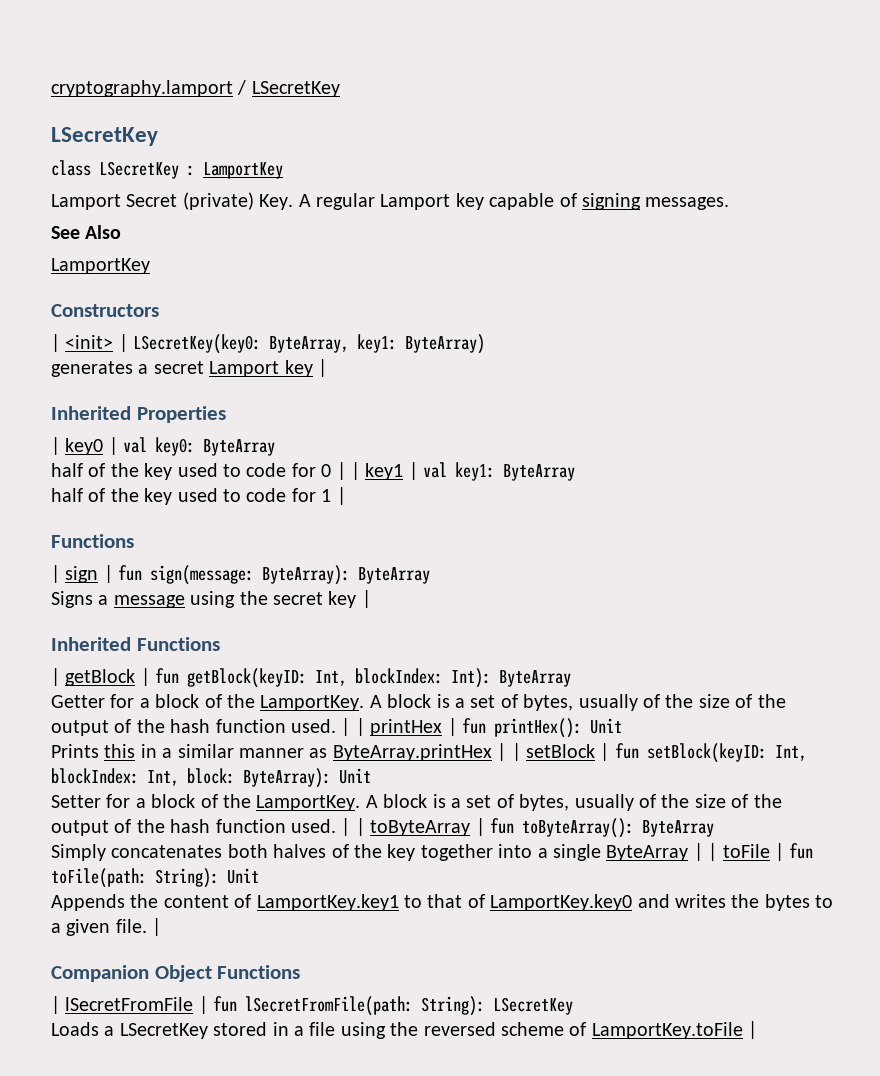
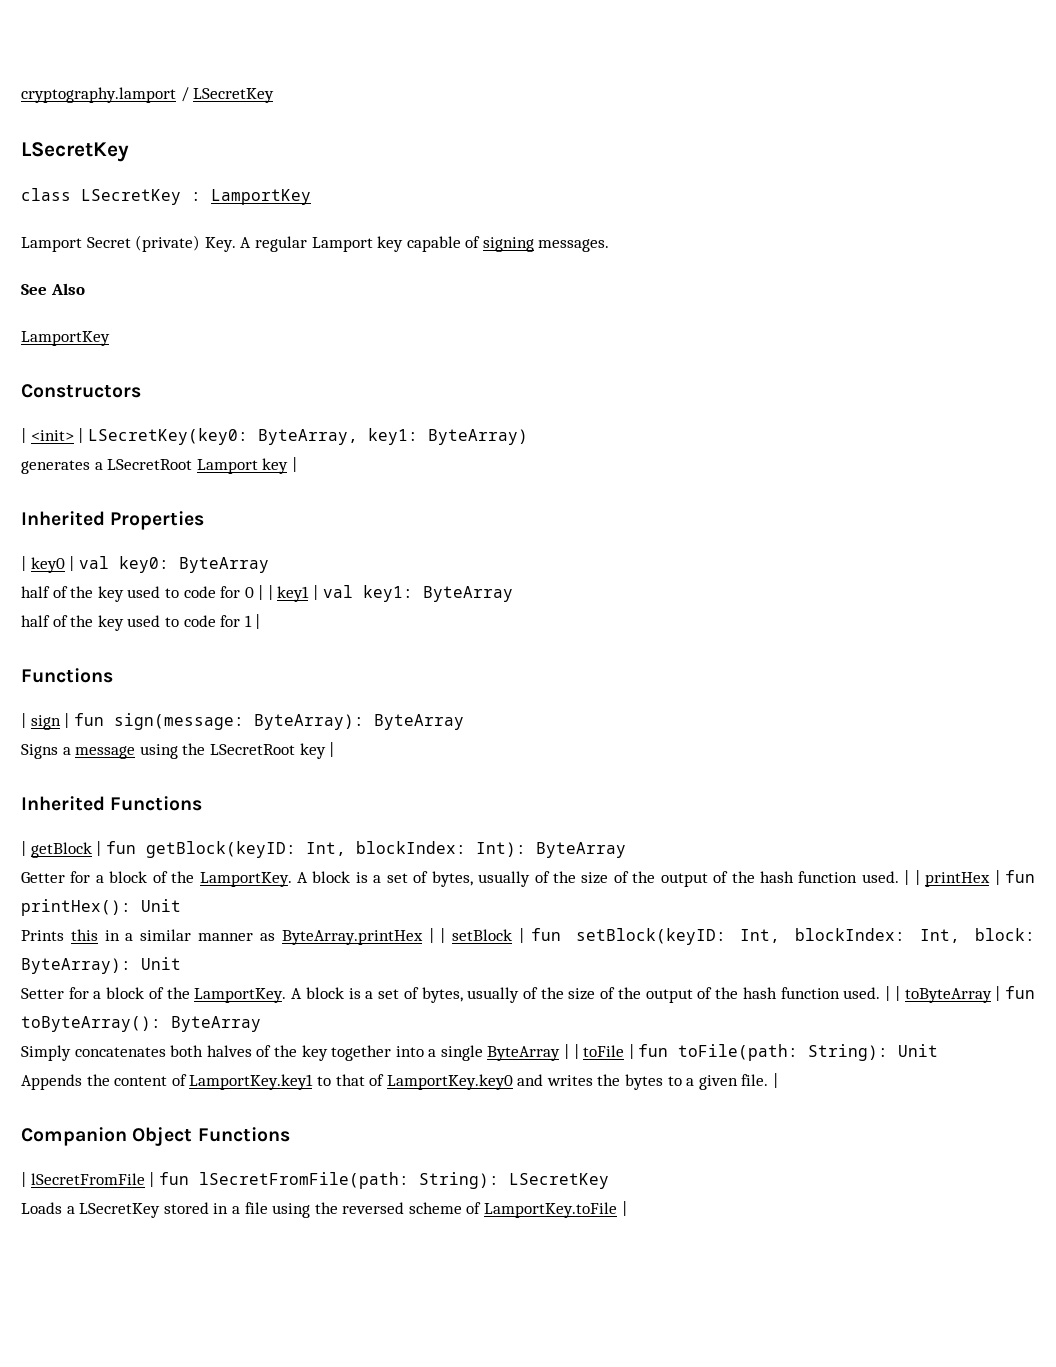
- generates a secret Lamport key |
+ generates a LSecretRoot Lamport key |
- Signs a message using the secret key |
+ Signs a message using the LSecretRoot key |

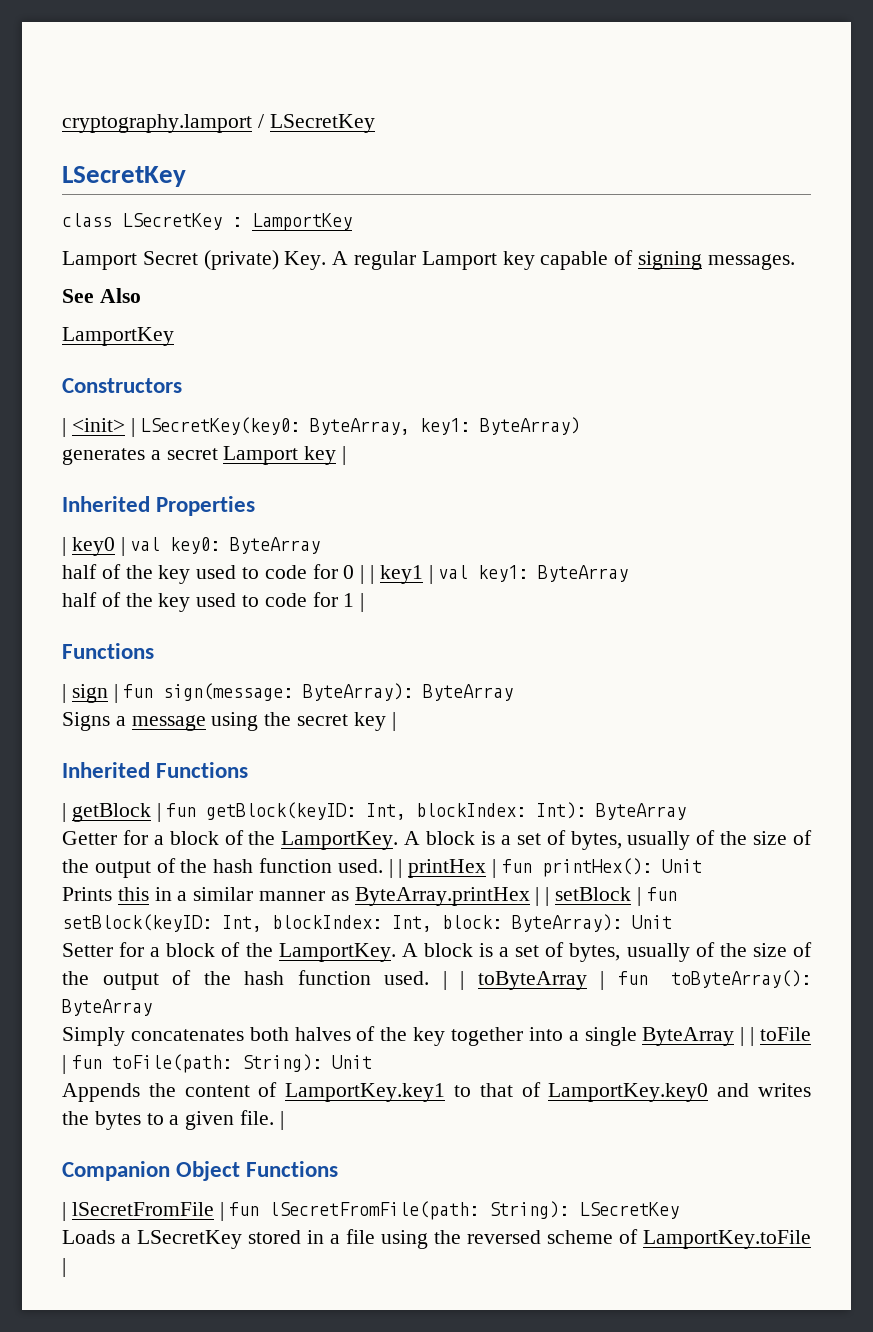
- generates a LSecretRoot Lamport key |
+ generates a secret Lamport key |
- Signs a message using the LSecretRoot key |
+ Signs a message using the secret key |

